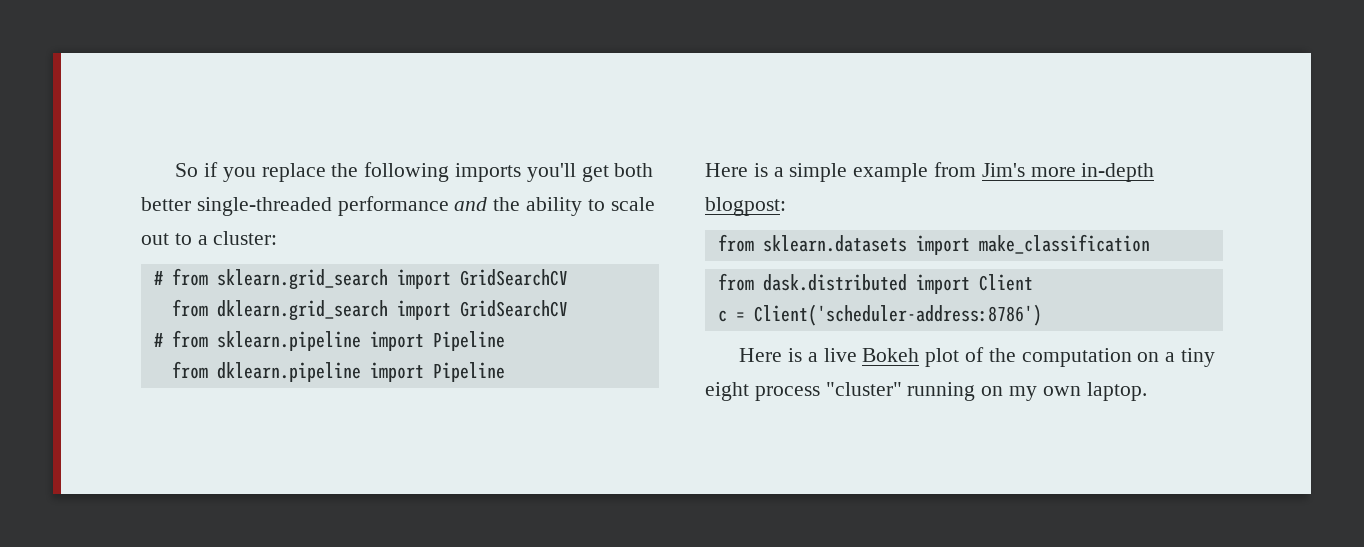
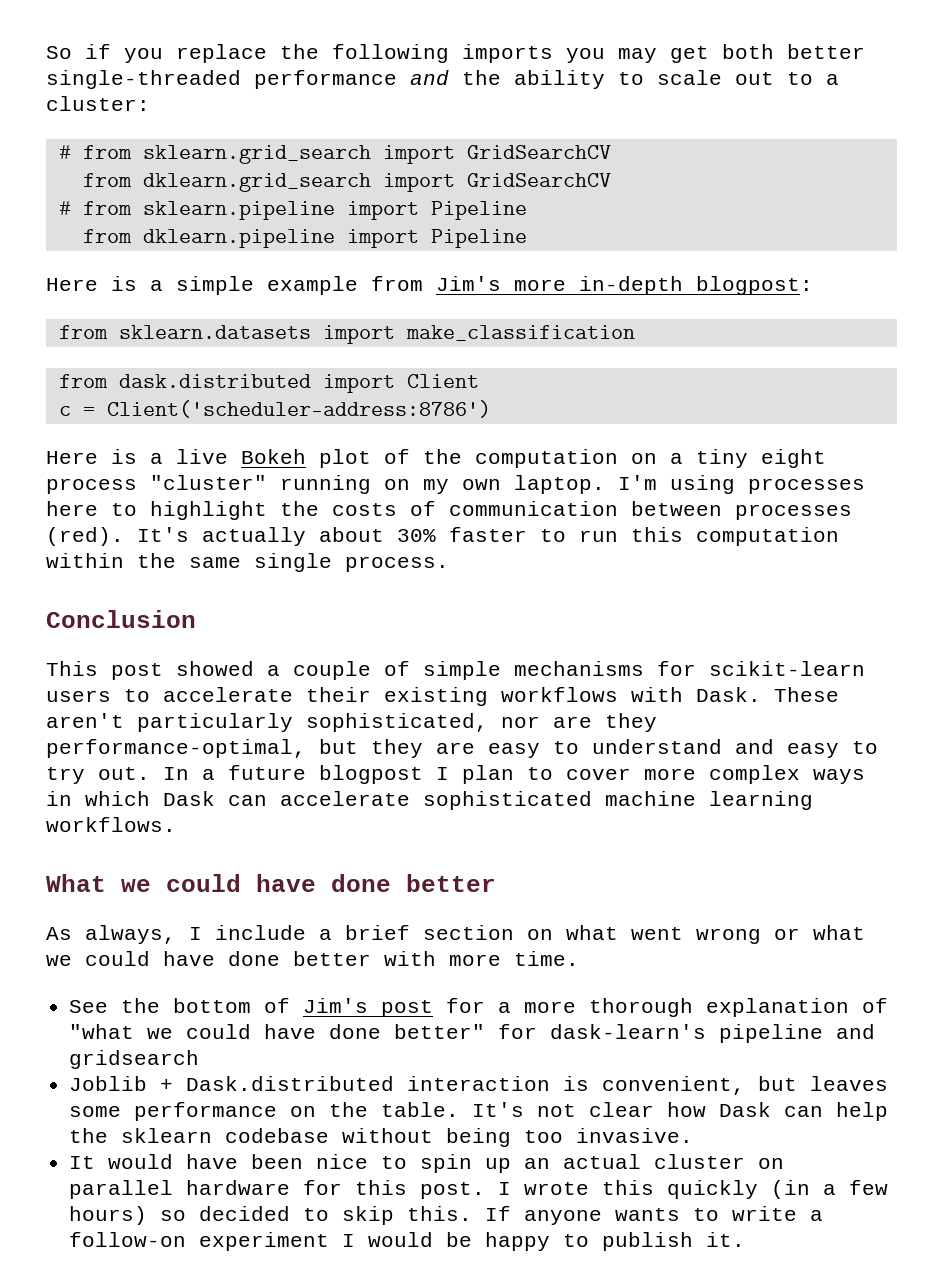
- So if you replace the following imports you'll get both better single-threaded performance and the ability to scale out to a cluster:
+ So if you replace the following imports you may get both better single-threaded performance and the ability to scale out to a cluster:
+ I'm using processes here to highlight the costs of communication between processes (red). It's actually about 30% faster to run this computation within the same single process.
+ Conclusion
+ This post showed a couple of simple mechanisms for scikit-learn users to accelerate their existing workflows with Dask. These aren't particularly sophisticated, nor are they performance-optimal, but they are easy to understand and easy to try out. In a future blogpost I plan to cover more complex ways in which Dask can accelerate sophisticated machine learning workflows.
+ What we could have done better
+ As always, I include a brief section on what went wrong or what we could have done better with more time.
+ See the bottom of Jim's post for a more thorough explanation of "what we could have done better" for dask-learn's pipeline and gridsearch
+ Joblib + Dask.distributed interaction is convenient, but leaves some performance on the table. It's not clear how Dask can help the sklearn codebase without being too invasive.
+ It would have been nice to spin up an actual cluster on parallel hardware for this post. I wrote this quickly (in a few hours) so decided to skip this. If anyone wants to write a follow-on experiment I would be happy to publish it.

